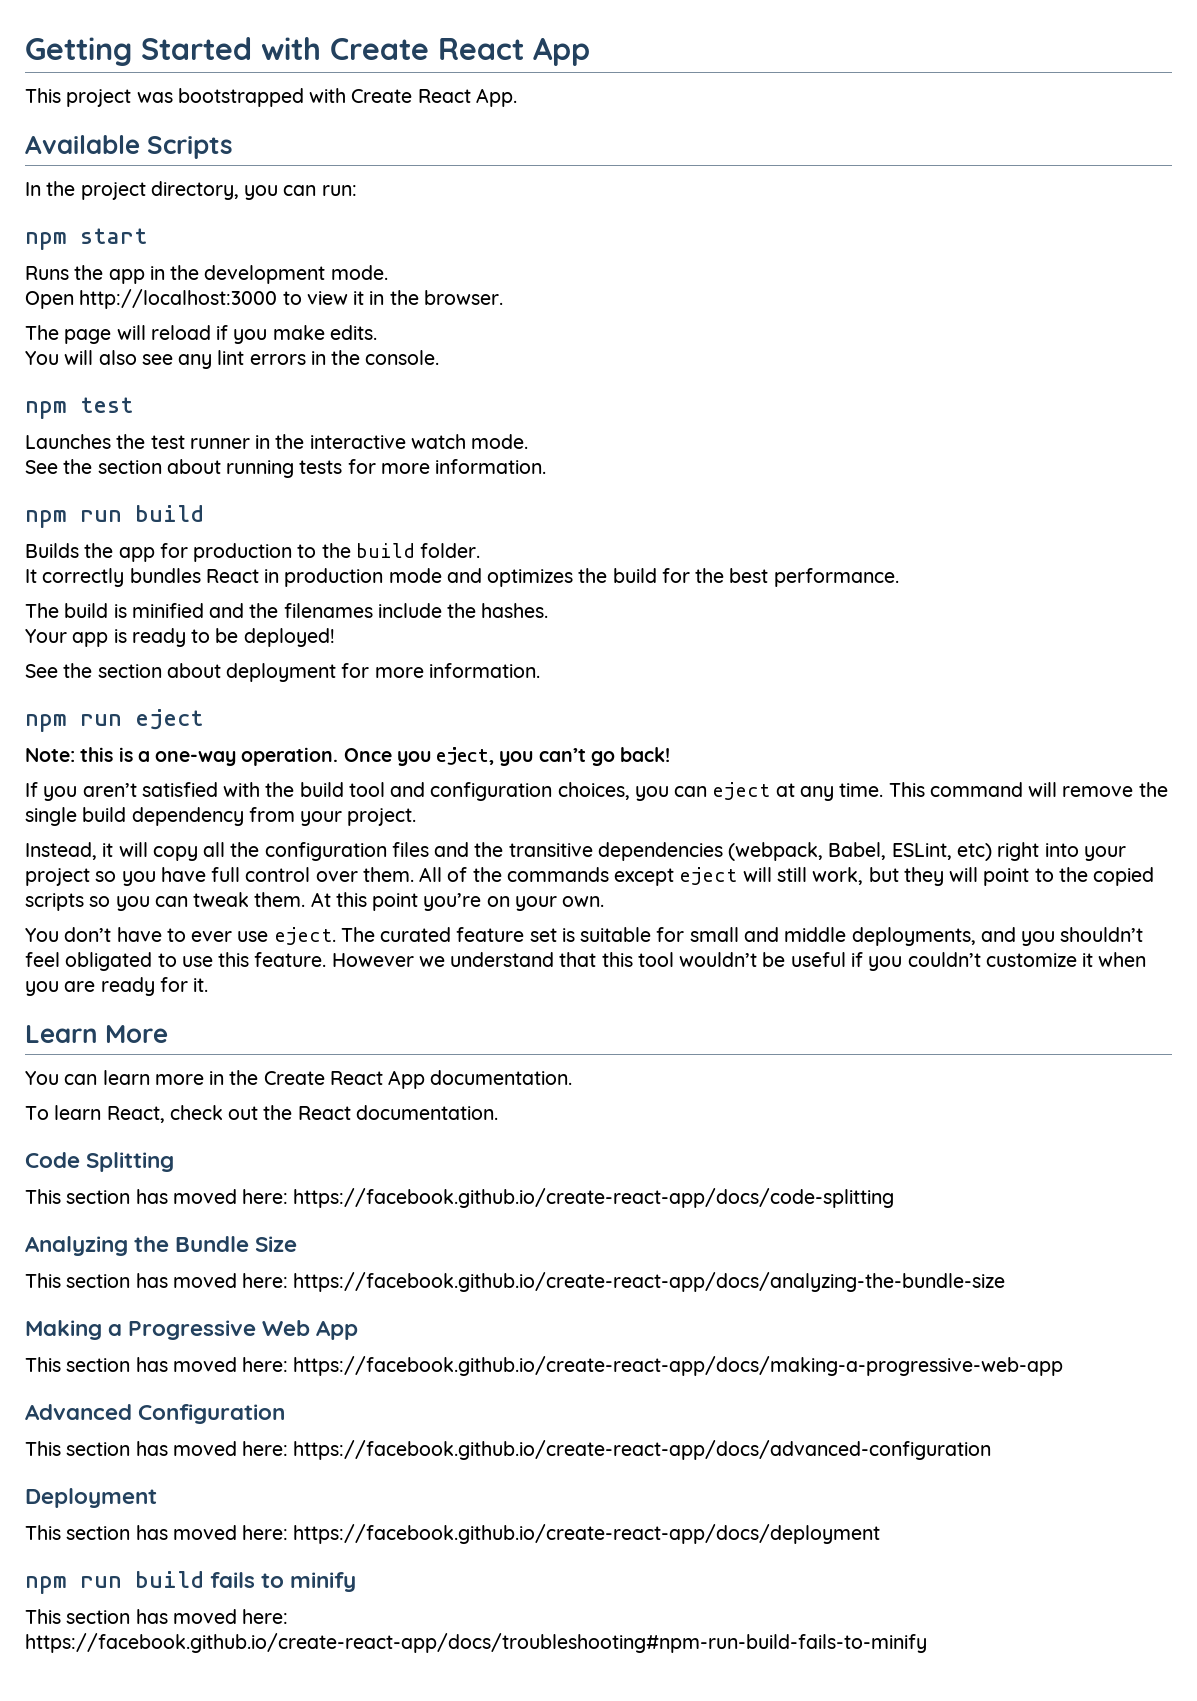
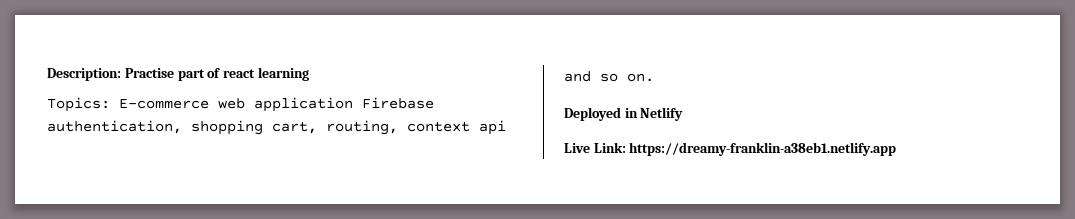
- Getting Started with Create React App
- This project was bootstrapped with Create React App.
- Available Scripts
- In the project directory, you can run:
- npm start
- Runs the app in the development mode.
- Open http://localhost:3000 to view it in the browser.
- The page will reload if you make edits.
- You will also see any lint errors in the console.
- npm test
- Launches the test runner in the interactive watch mode.
- See the section about running tests for more information.
- npm run build
- Builds the app for production to the build folder.
- It correctly bundles React in production mode and optimizes the build for the best performance.
- The build is minified and the filenames include the hashes.
- Your app is ready to be deployed!
- See the section about deployment for more information.
- npm run eject
- Note: this is a one-way operation. Once you eject, you can’t go back!
- If you aren’t satisfied with the build tool and configuration choices, you can eject at any time. This command will remove the single build dependency from your project.
- Instead, it will copy all the configuration files and the transitive dependencies (webpack, Babel, ESLint, etc) right into your project so you have full control over them. All of the commands except eject will still work, but they will point to the copied scripts so you can tweak them. At this point you’re on your own.
- You don’t have to ever use eject. The curated feature set is suitable for small and middle deployments, and you shouldn’t feel obligated to use this feature. However we understand that this tool wouldn’t be useful if you couldn’t customize it when you are ready for it.
- Learn More
- You can learn more in the Create React App documentation.
- To learn React, check out the React documentation.
- Code Splitting
- This section has moved here: https://facebook.github.io/create-react-app/docs/code-splitting
- Analyzing the Bundle Size
- This section has moved here: https://facebook.github.io/create-react-app/docs/analyzing-the-bundle-size
- Making a Progressive Web App
- This section has moved here: https://facebook.github.io/create-react-app/docs/making-a-progressive-web-app
- Advanced Configuration
- This section has moved here: https://facebook.github.io/create-react-app/docs/advanced-configuration
- Deployment
- This section has moved here: https://facebook.github.io/create-react-app/docs/deployment
- npm run build fails to minify
- This section has moved here: https://facebook.github.io/create-react-app/docs/troubleshooting#npm-run-build-fails-to-minify
+ Description: Practise part of react learning
+ Topics: E-commerce web application Firebase authentication, shopping cart, routing, context api and so on.
+ Deployed in Netlify
+ Live Link: https://dreamy-franklin-a38eb1.netlify.app

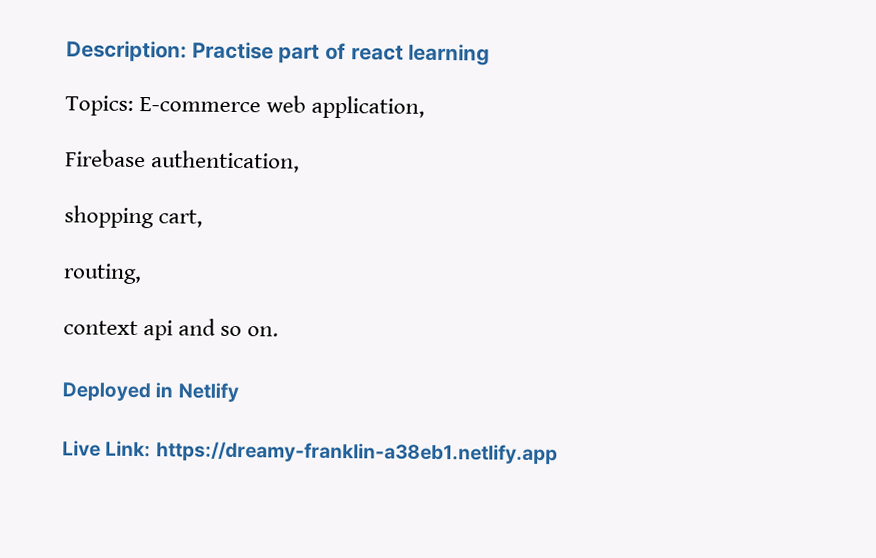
- Topics: E-commerce web application Firebase authentication, shopping cart, routing, context api and so on.
+ Topics: E-commerce web application,
+ Firebase authentication,
+ shopping cart,
+ routing,
+ context api and so on.

